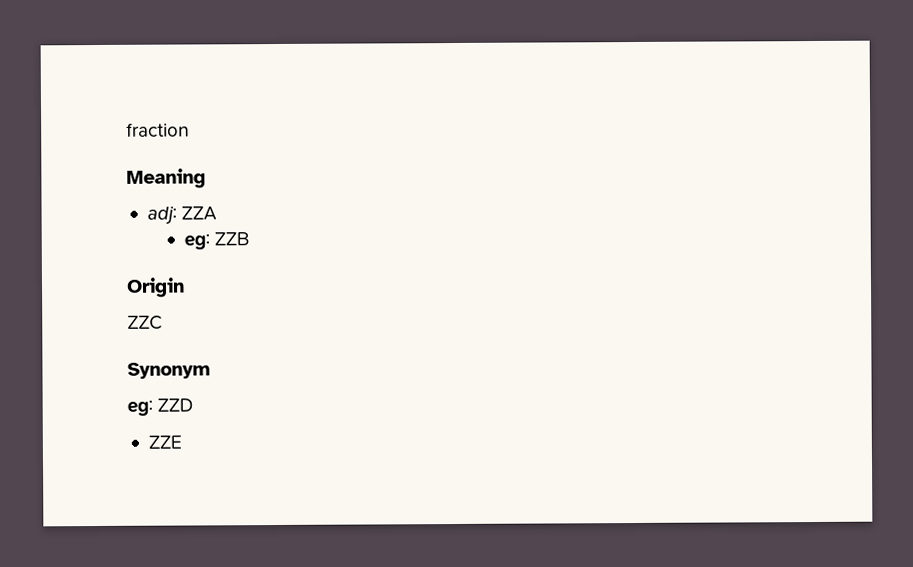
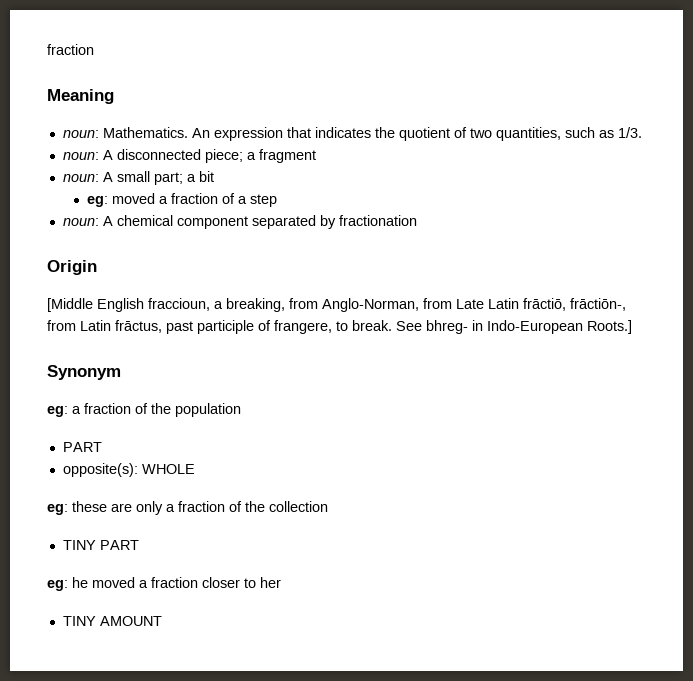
- adj: ZZA
- eg: ZZB
+ noun: Mathematics. An expression that indicates the quotient of two quantities, such as 1/3.
+ noun: A disconnected piece; a fragment
+ noun: A small part; a bit
+ eg: moved a fraction of a step
+ noun: A chemical component separated by fractionation
  Origin
- ZZC
+ [Middle English fraccioun, a breaking, from Anglo-Norman, from Late Latin frāctiō, frāctiōn-, from Latin frāctus, past participle of frangere, to break. See bhreg- in Indo-European Roots.]
  Synonym
- eg: ZZD
- ZZE
+ eg: a fraction of the population
+ PART
+ opposite(s): WHOLE
+ eg: these are only a fraction of the collection
+ TINY PART
+ eg: he moved a fraction closer to her
+ TINY AMOUNT

